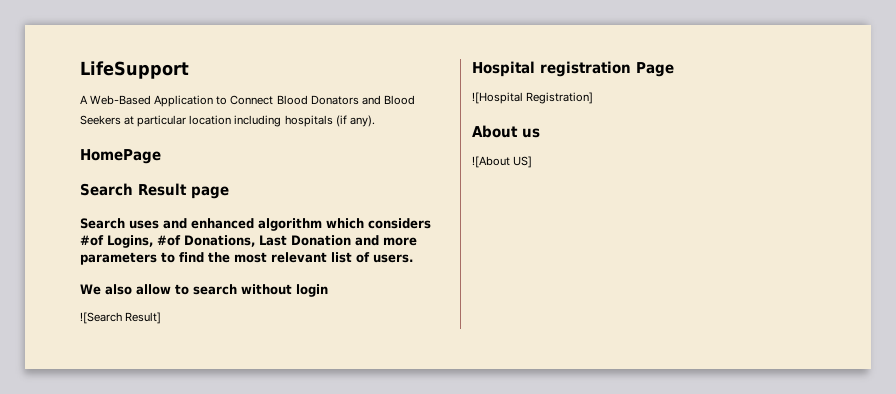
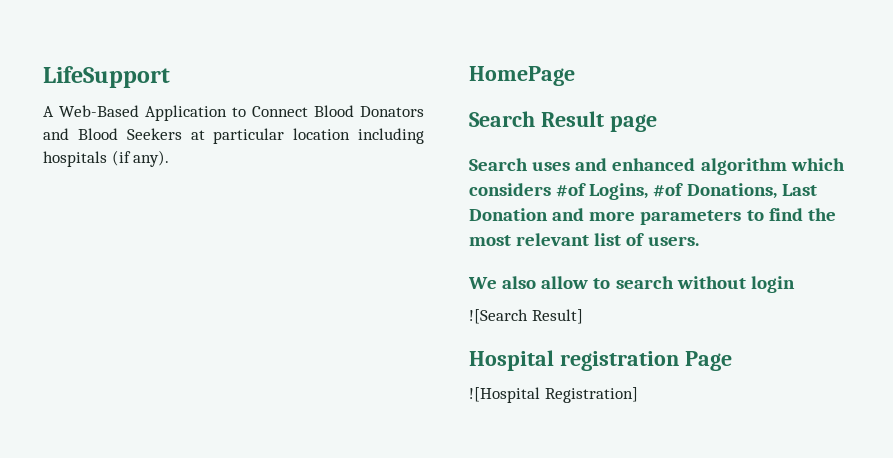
- About us
- ![About US]

